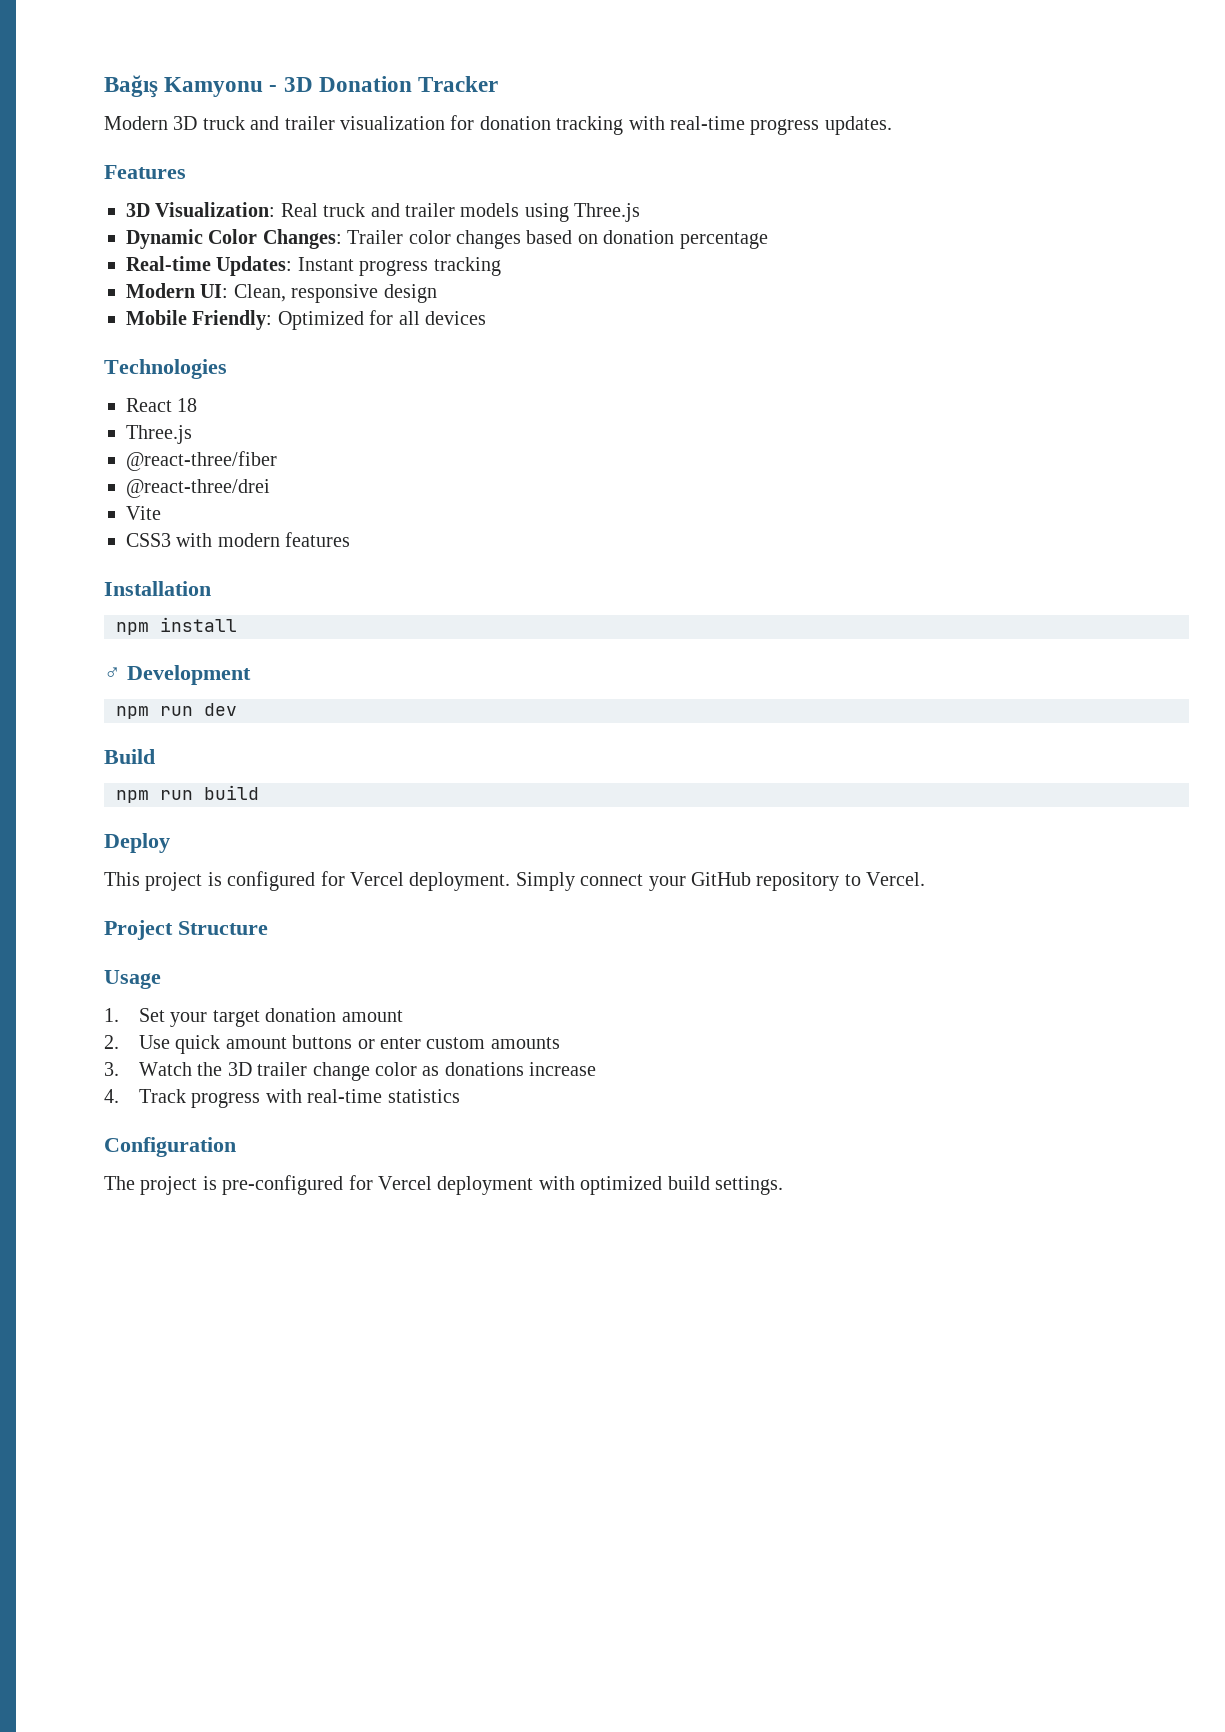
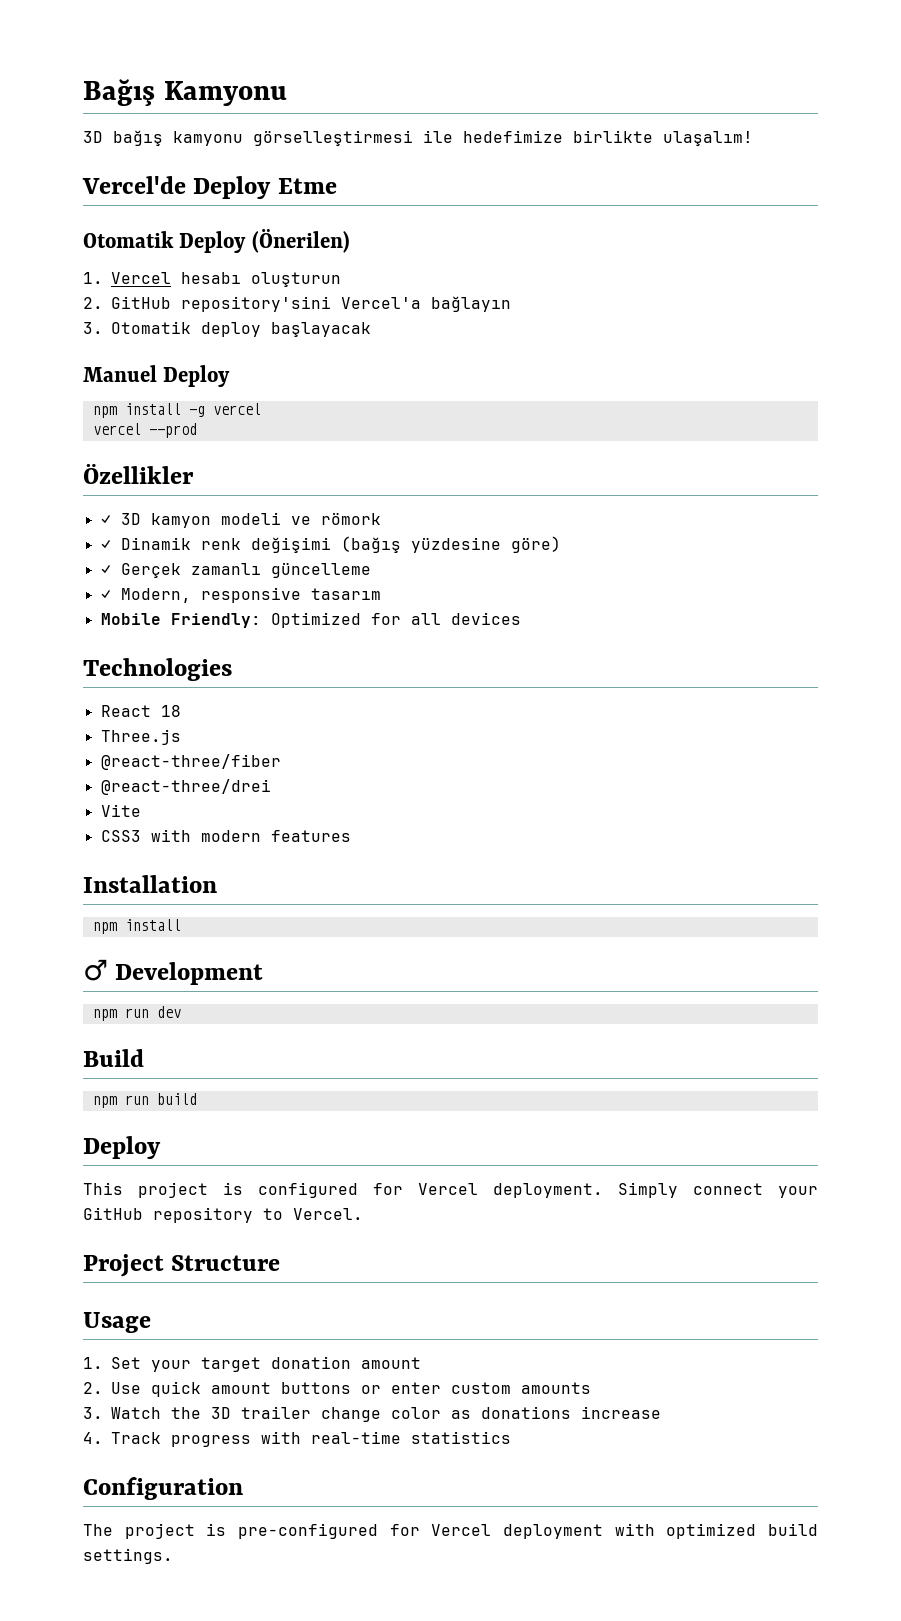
- Bağış Kamyonu - 3D Donation Tracker
- Modern 3D truck and trailer visualization for donation tracking with real-time progress updates.
- Features
- 3D Visualization: Real truck and trailer models using Three.js
- Dynamic Color Changes: Trailer color changes based on donation percentage
- Real-time Updates: Instant progress tracking
- Modern UI: Clean, responsive design
+ Bağış Kamyonu
+ 3D bağış kamyonu görselleştirmesi ile hedefimize birlikte ulaşalım!
+ Vercel'de Deploy Etme
+ Otomatik Deploy (Önerilen)
+ 1. Vercel hesabı oluşturun
+ 2. GitHub repository'sini Vercel'a bağlayın
+ 3. Otomatik deploy başlayacak
+ Manuel Deploy
+ npm install -g vercel
+ vercel --prod
+ Özellikler
+ ✓ 3D kamyon modeli ve römork
+ ✓ Dinamik renk değişimi (bağış yüzdesine göre)
+ ✓ Gerçek zamanlı güncelleme
+ ✓ Modern, responsive tasarım

